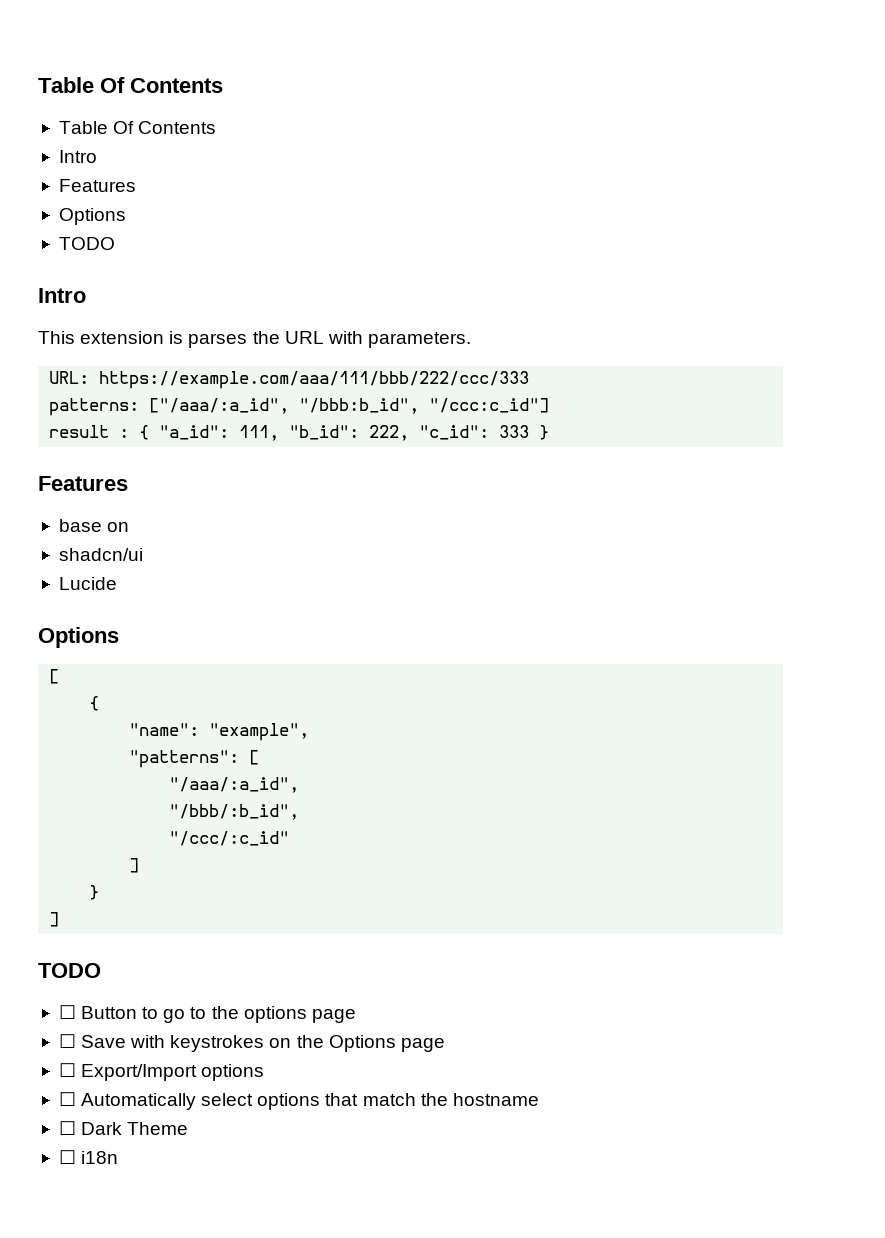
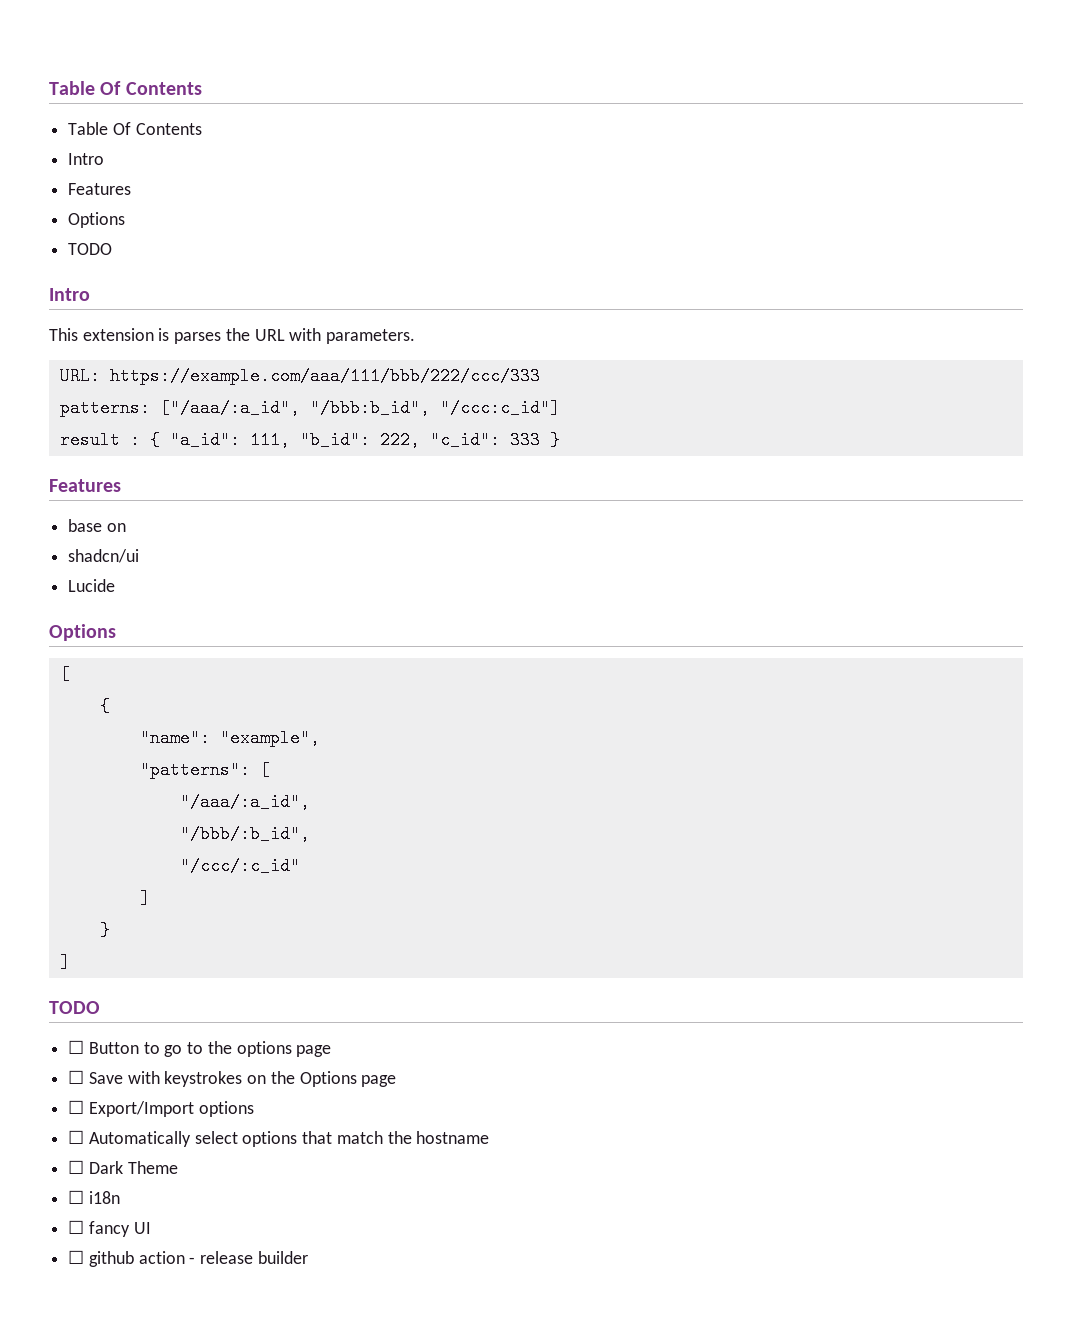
+ ☐ fancy UI
+ ☐ github action - release builder

